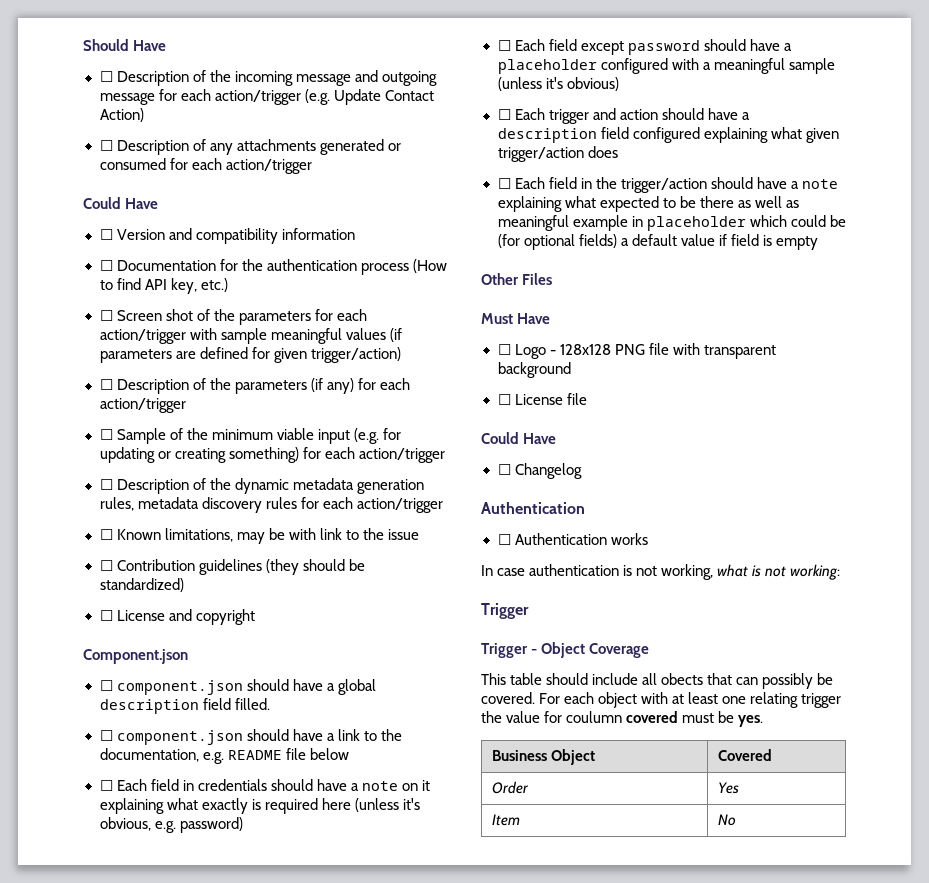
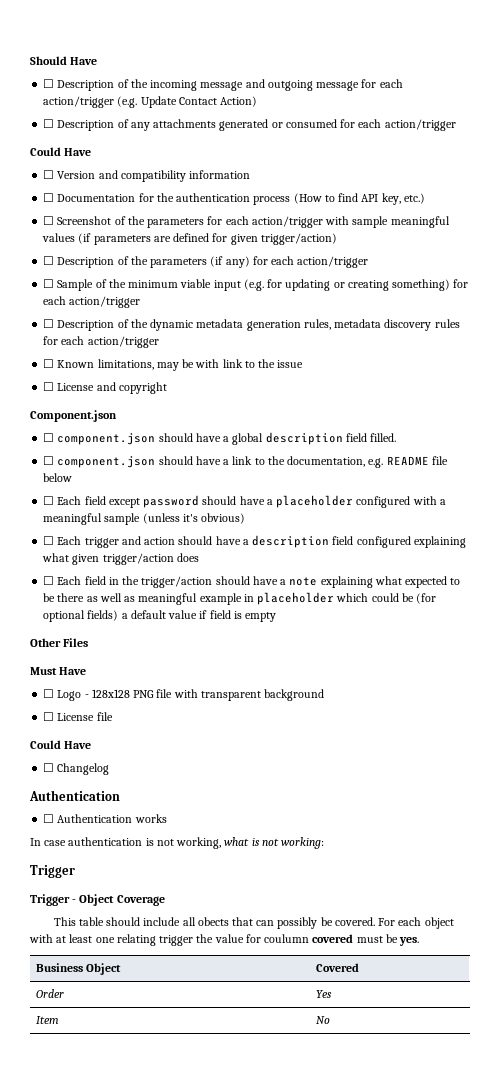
- ☐ Screen shot of the parameters for each action/trigger with sample meaningful values (if parameters are defined for given trigger/action)
+ ☐ Screenshot of the parameters for each action/trigger with sample meaningful values (if parameters are defined for given trigger/action)
- ☐ Contribution guidelines (they should be standardized)
- ☐ Each field in credentials should have a note on it explaining what exactly is required here (unless it's obvious, e.g. password)

